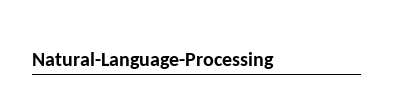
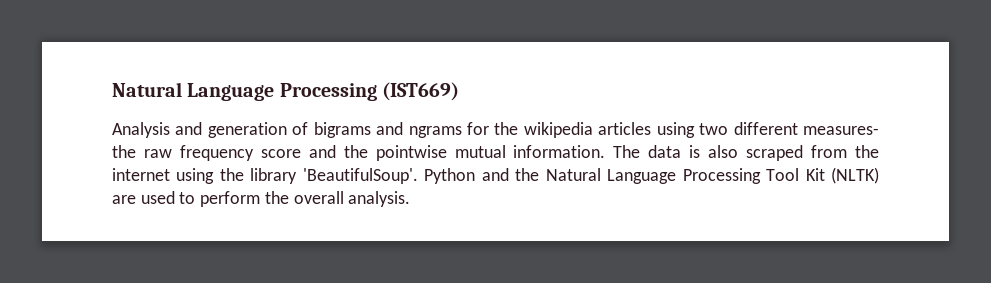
- Natural-Language-Processing
+ Natural Language Processing (IST669)
+ Analysis and generation of bigrams and ngrams for the wikipedia articles using two different measures- the raw frequency score and the pointwise mutual information. The data is also scraped from the internet using the library 'BeautifulSoup'. Python and the Natural Language Processing Tool Kit (NLTK) are used to perform the overall analysis.

